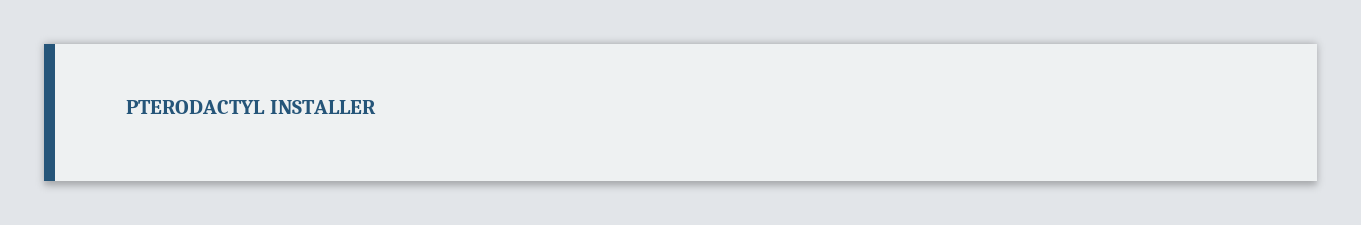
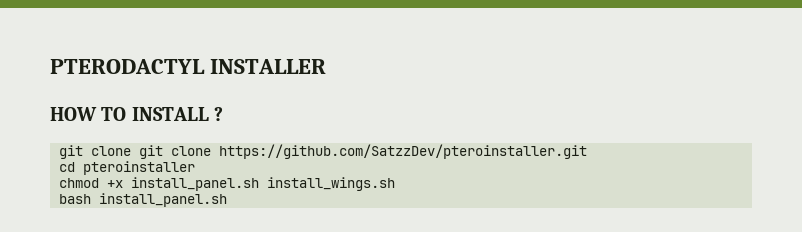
+ HOW TO INSTALL ?
+ git clone git clone https://github.com/SatzzDev/pteroinstaller.git
+ cd pteroinstaller
+ chmod +x install_panel.sh install_wings.sh
+ bash install_panel.sh

